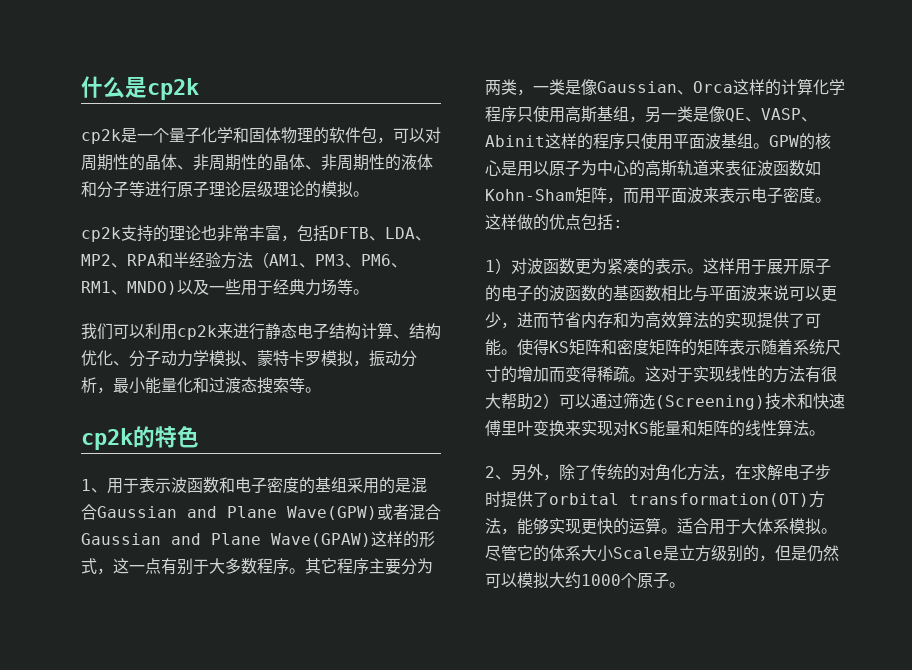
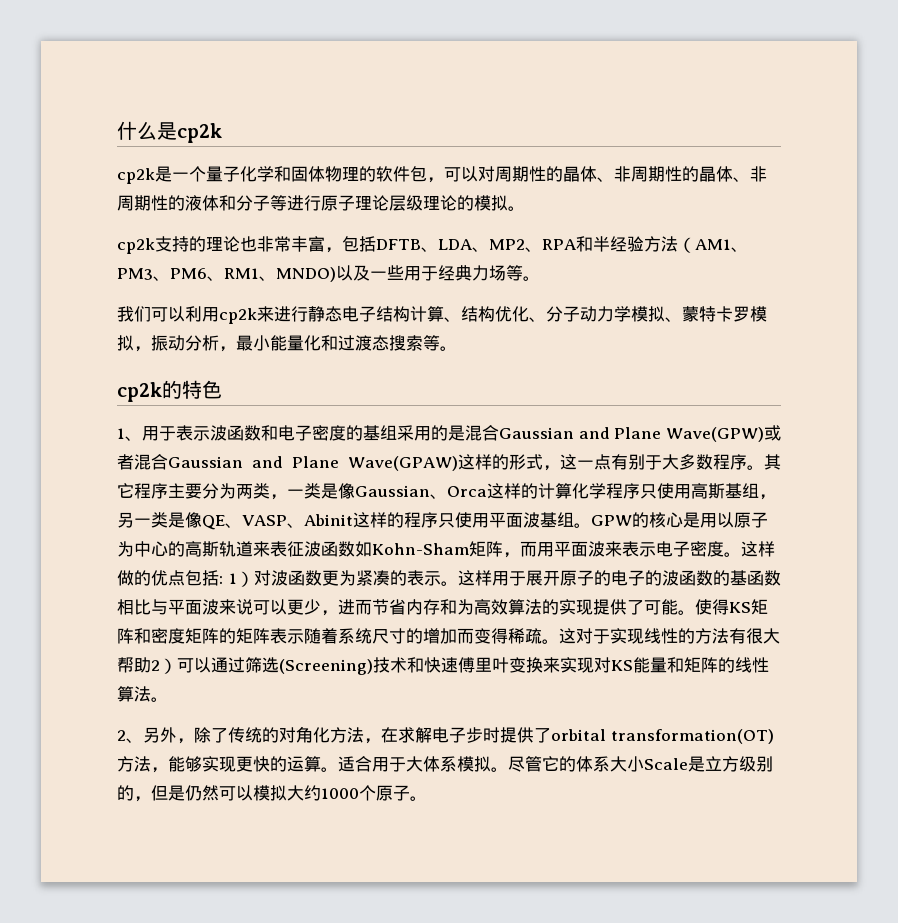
- 这样做的优点包括:
- 1）对波函数更为紧凑的表示。
+ 这样做的优点包括: 1）对波函数更为紧凑的表示。

